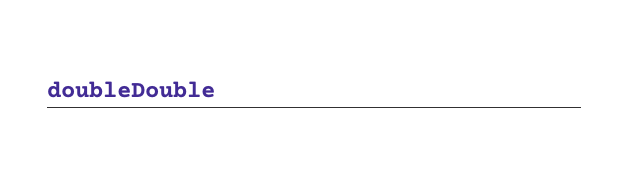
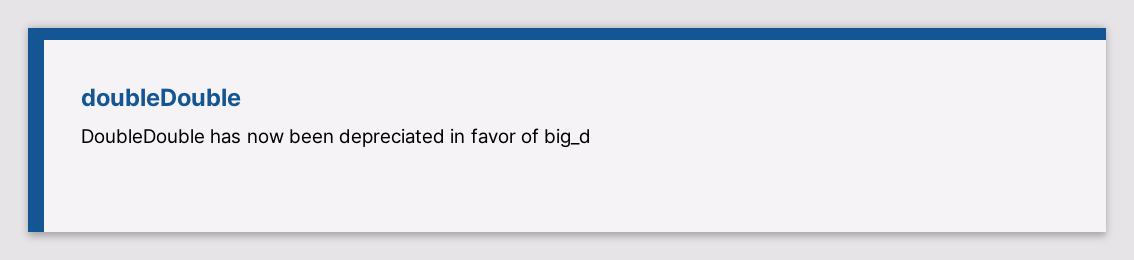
+ DoubleDouble has now been depreciated in favor of big_d

